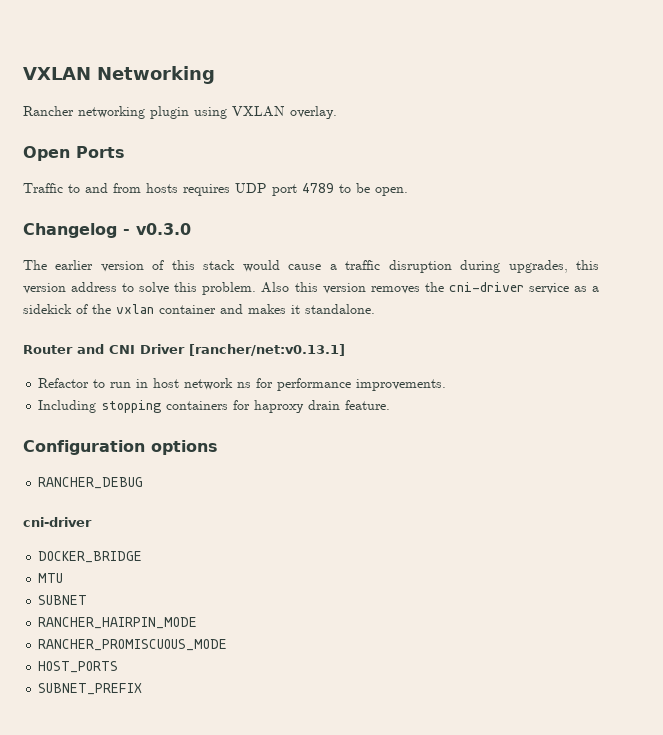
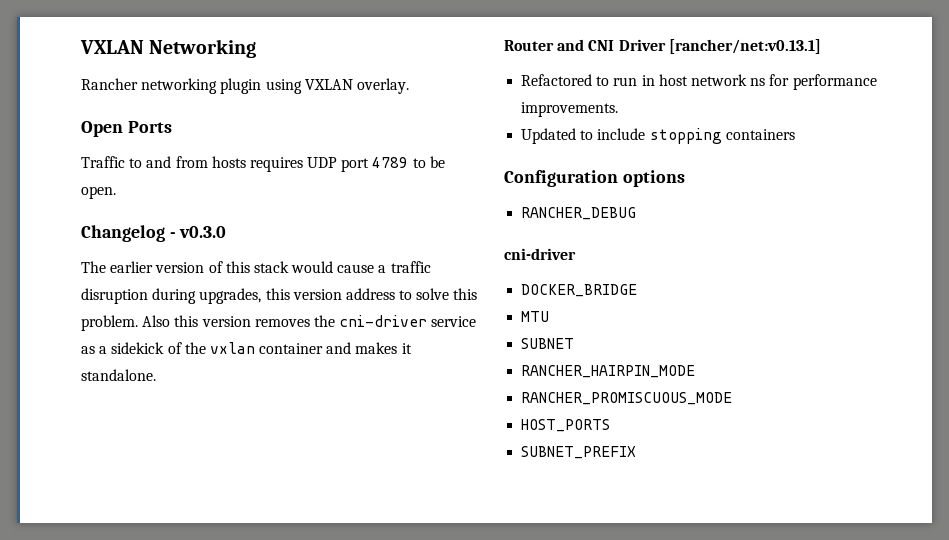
- Refactor to run in host network ns for performance improvements.
+ Refactored to run in host network ns for performance improvements.
- Including stopping containers for haproxy drain feature.
+ Updated to include stopping containers

